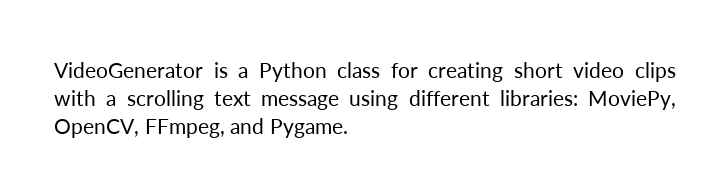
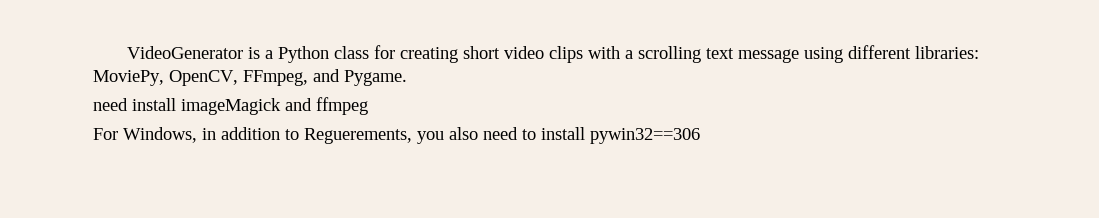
+ need install imageMagick and ffmpeg
+ For Windows, in addition to Reguerements, you also need to install pywin32==306

